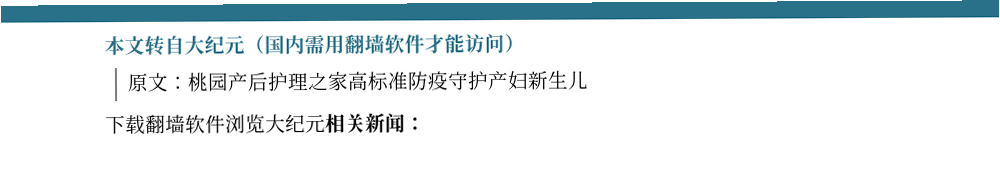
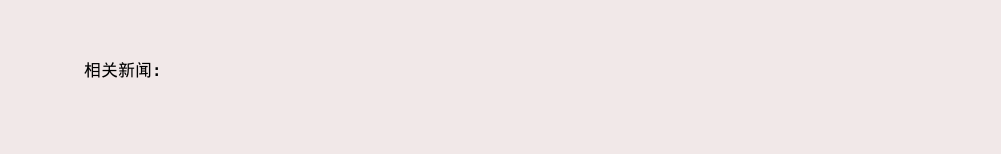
- 本文转自大纪元（国内需用翻墙软件才能访问）
- 原文：桃园产后护理之家高标准防疫守护产妇新生儿
- 下载翻墙软件浏览大纪元相关新闻：
+ 相关新闻：

